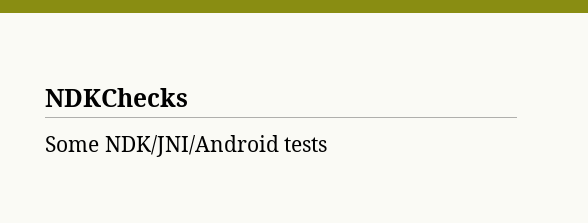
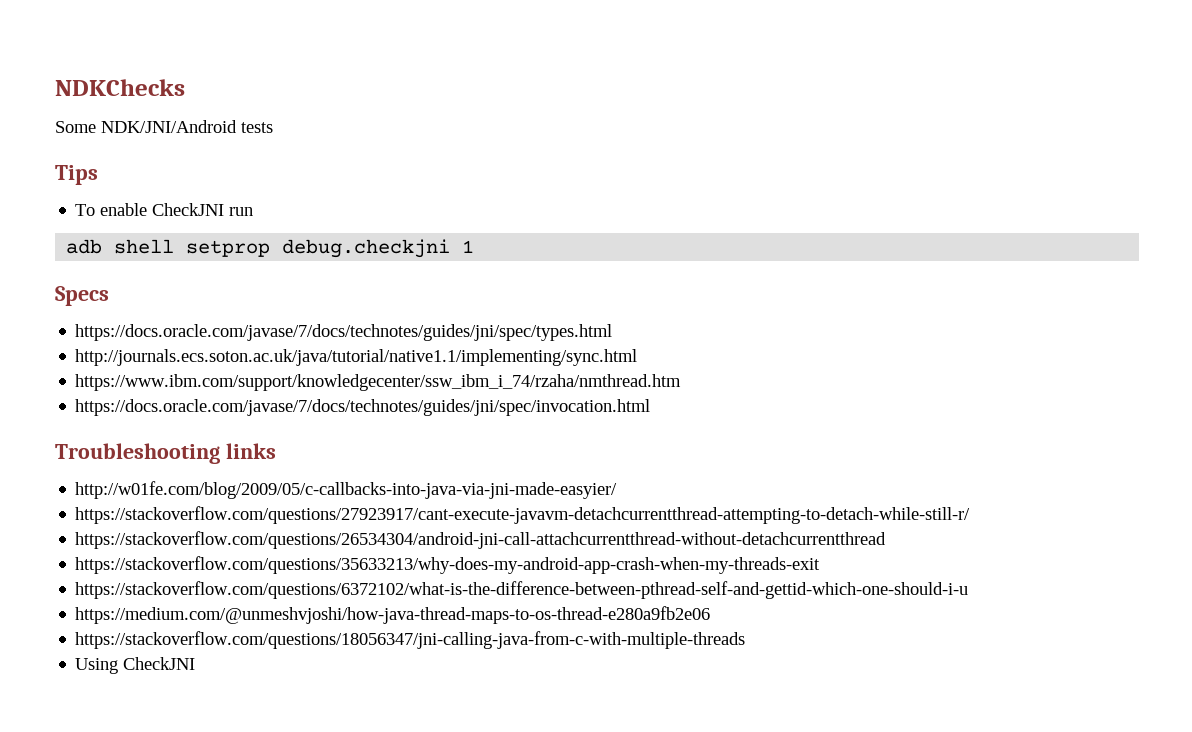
+ Tips
+ To enable CheckJNI run
+ adb shell setprop debug.checkjni 1
+ Specs
+ https://docs.oracle.com/javase/7/docs/technotes/guides/jni/spec/types.html
+ http://journals.ecs.soton.ac.uk/java/tutorial/native1.1/implementing/sync.html
+ https://www.ibm.com/support/knowledgecenter/ssw_ibm_i_74/rzaha/nmthread.htm
+ https://docs.oracle.com/javase/7/docs/technotes/guides/jni/spec/invocation.html
+ Troubleshooting links
+ http://w01fe.com/blog/2009/05/c-callbacks-into-java-via-jni-made-easyier/
+ https://stackoverflow.com/questions/27923917/cant-execute-javavm-detachcurrentthread-attempting-to-detach-while-still-r/
+ https://stackoverflow.com/questions/26534304/android-jni-call-attachcurrentthread-without-detachcurrentthread
+ https://stackoverflow.com/questions/35633213/why-does-my-android-app-crash-when-my-threads-exit
+ https://stackoverflow.com/questions/6372102/what-is-the-difference-between-pthread-self-and-gettid-which-one-should-i-u
+ https://medium.com/@unmeshvjoshi/how-java-thread-maps-to-os-thread-e280a9fb2e06
+ https://stackoverflow.com/questions/18056347/jni-calling-java-from-c-with-multiple-threads
+ Using CheckJNI

